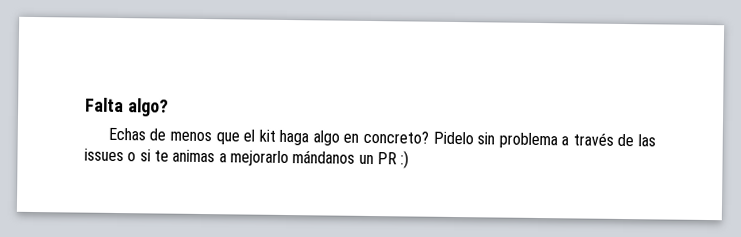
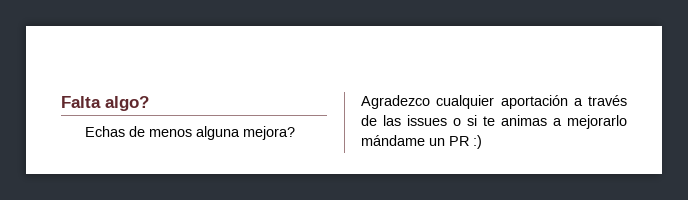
- Echas de menos que el kit haga algo en concreto? Pidelo sin problema a través de las issues o si te animas a mejorarlo mándanos un PR :)
+ Echas de menos alguna mejora? Agradezco cualquier aportación a través de las issues o si te animas a mejorarlo mándame un PR :)

